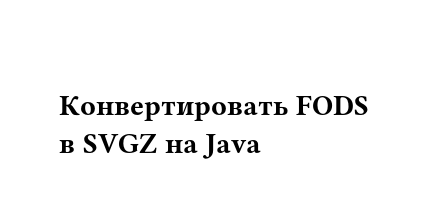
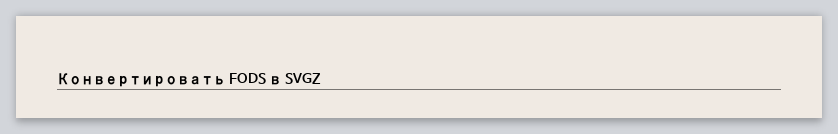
- Конвертировать FODS в SVGZ на Java
+ Конвертировать FODS в SVGZ

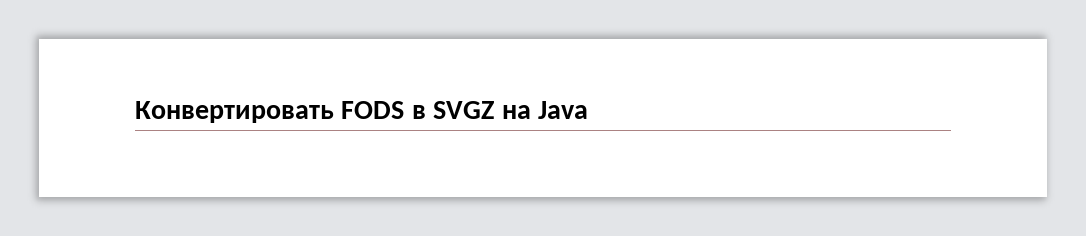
- Конвертировать FODS в SVGZ
+ Конвертировать FODS в SVGZ на Java

